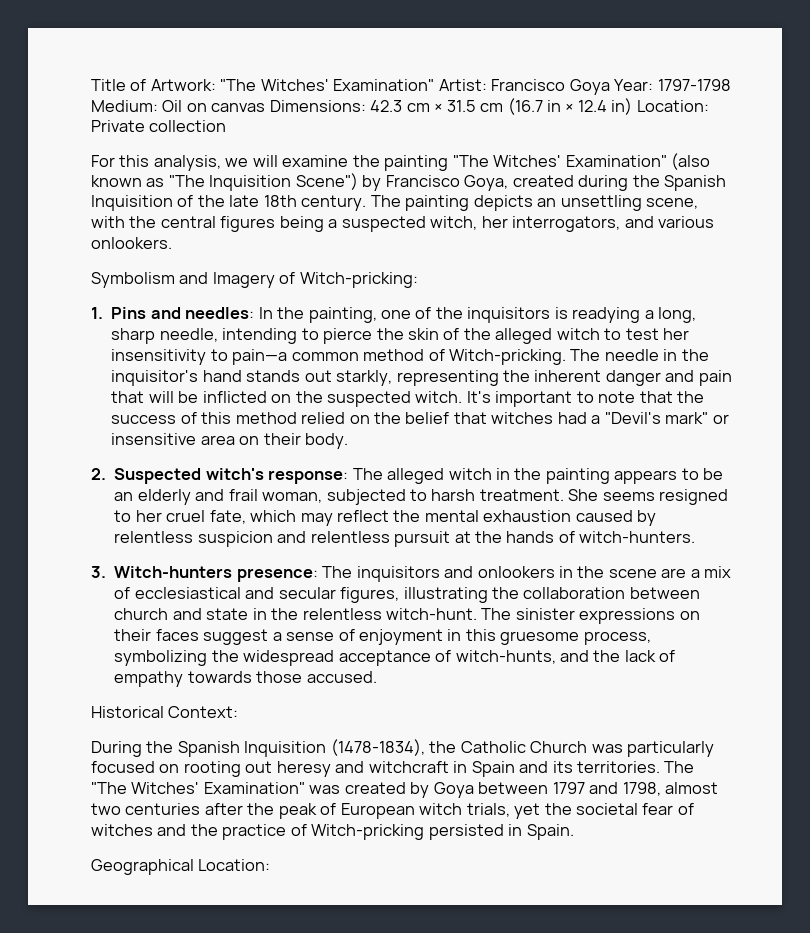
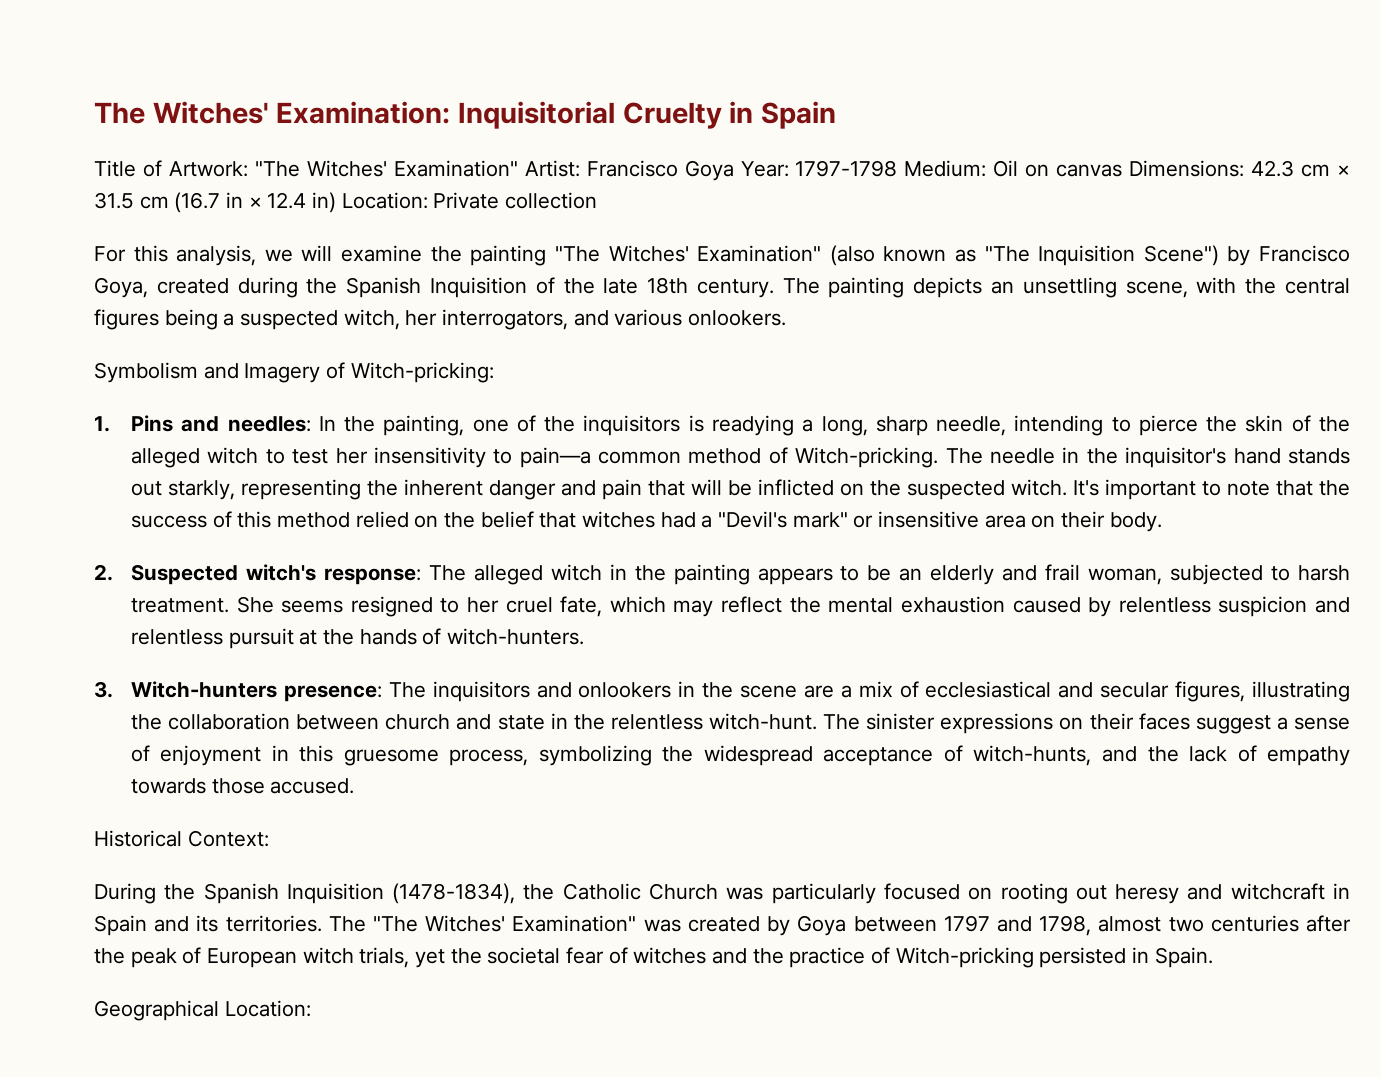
+ The Witches' Examination: Inquisitorial Cruelty in Spain

